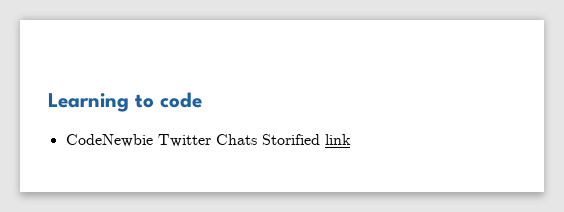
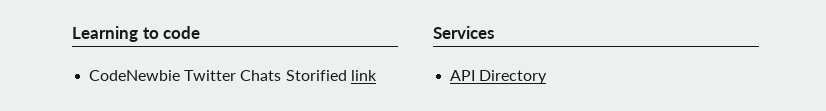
+ Services
+ API Directory

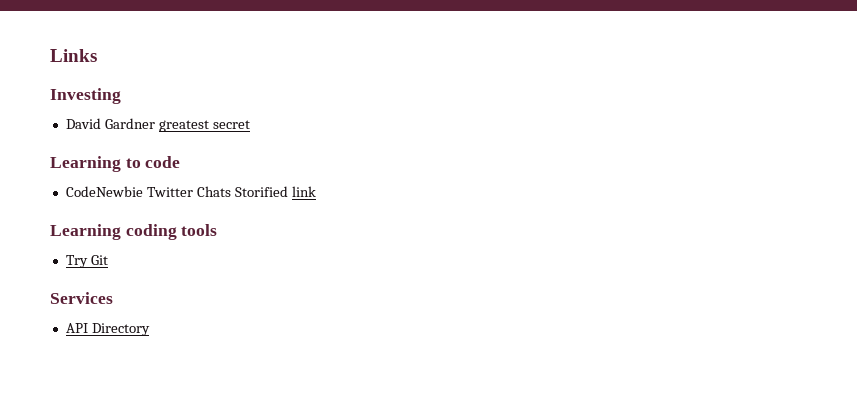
+ Links
+ Investing
+ David Gardner greatest secret
+ Learning coding tools
+ Try Git

